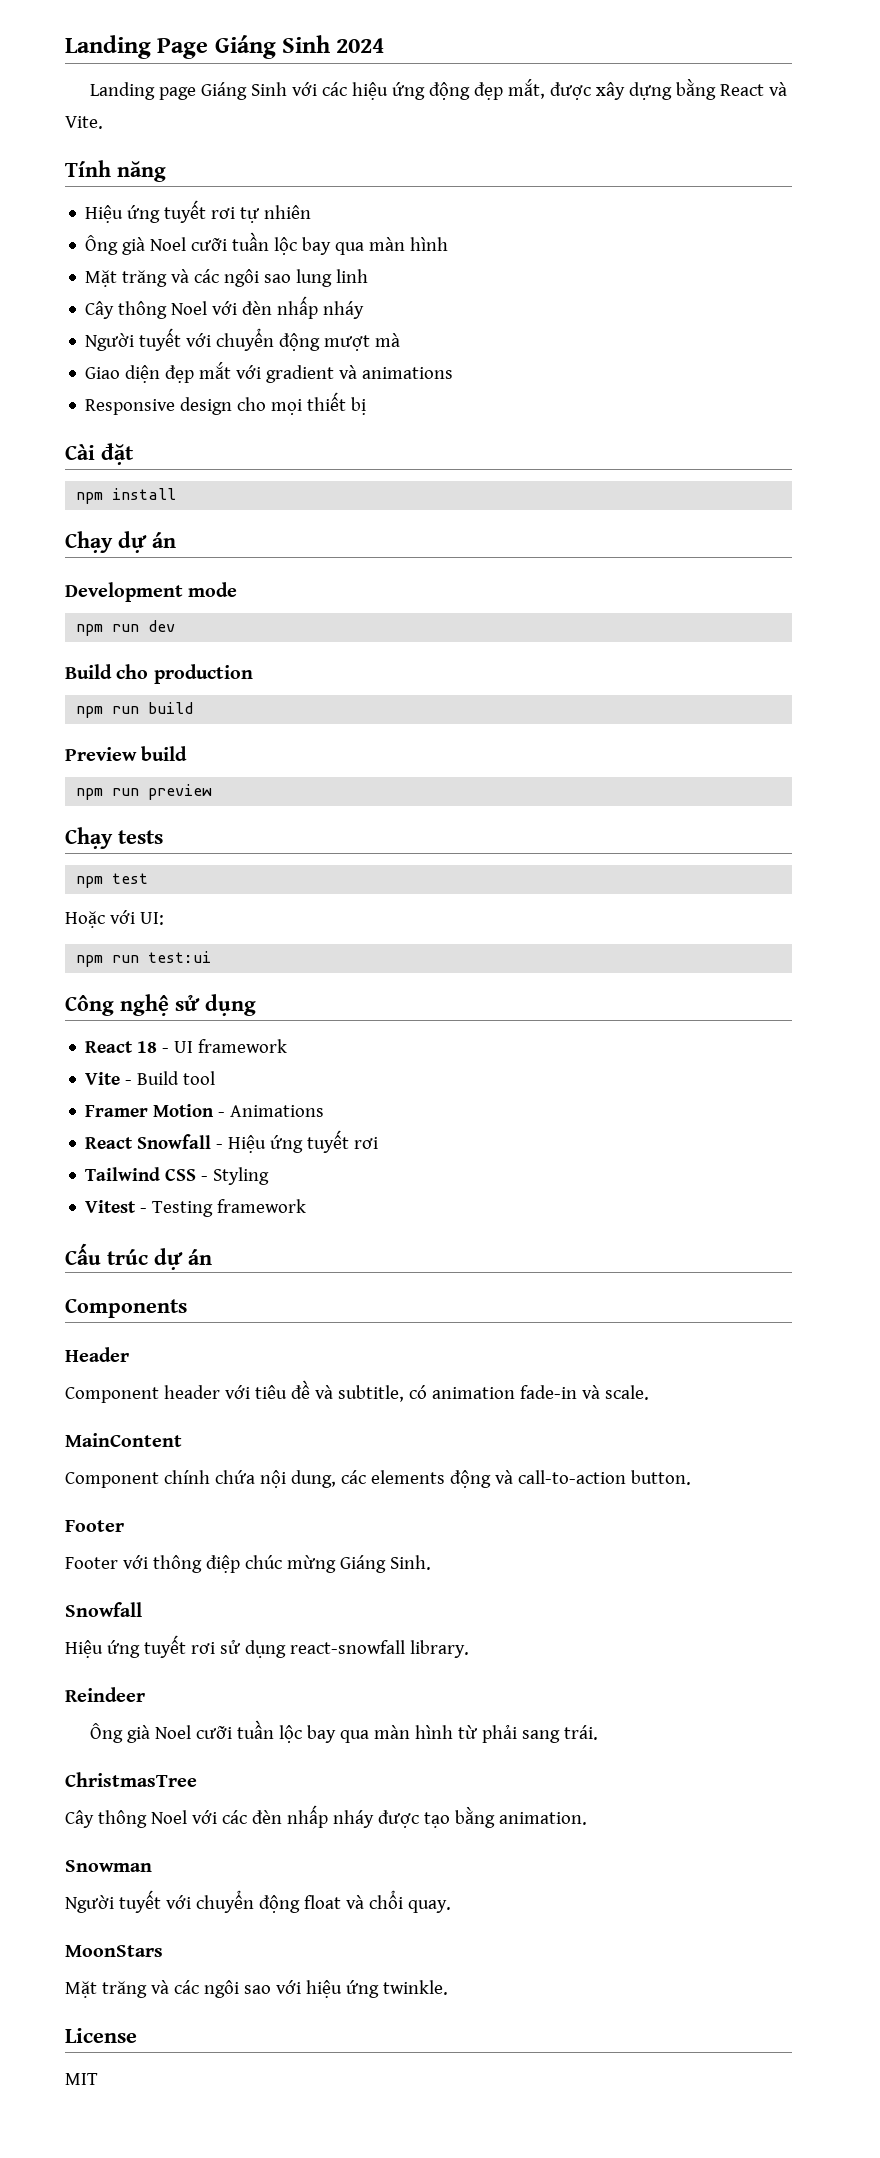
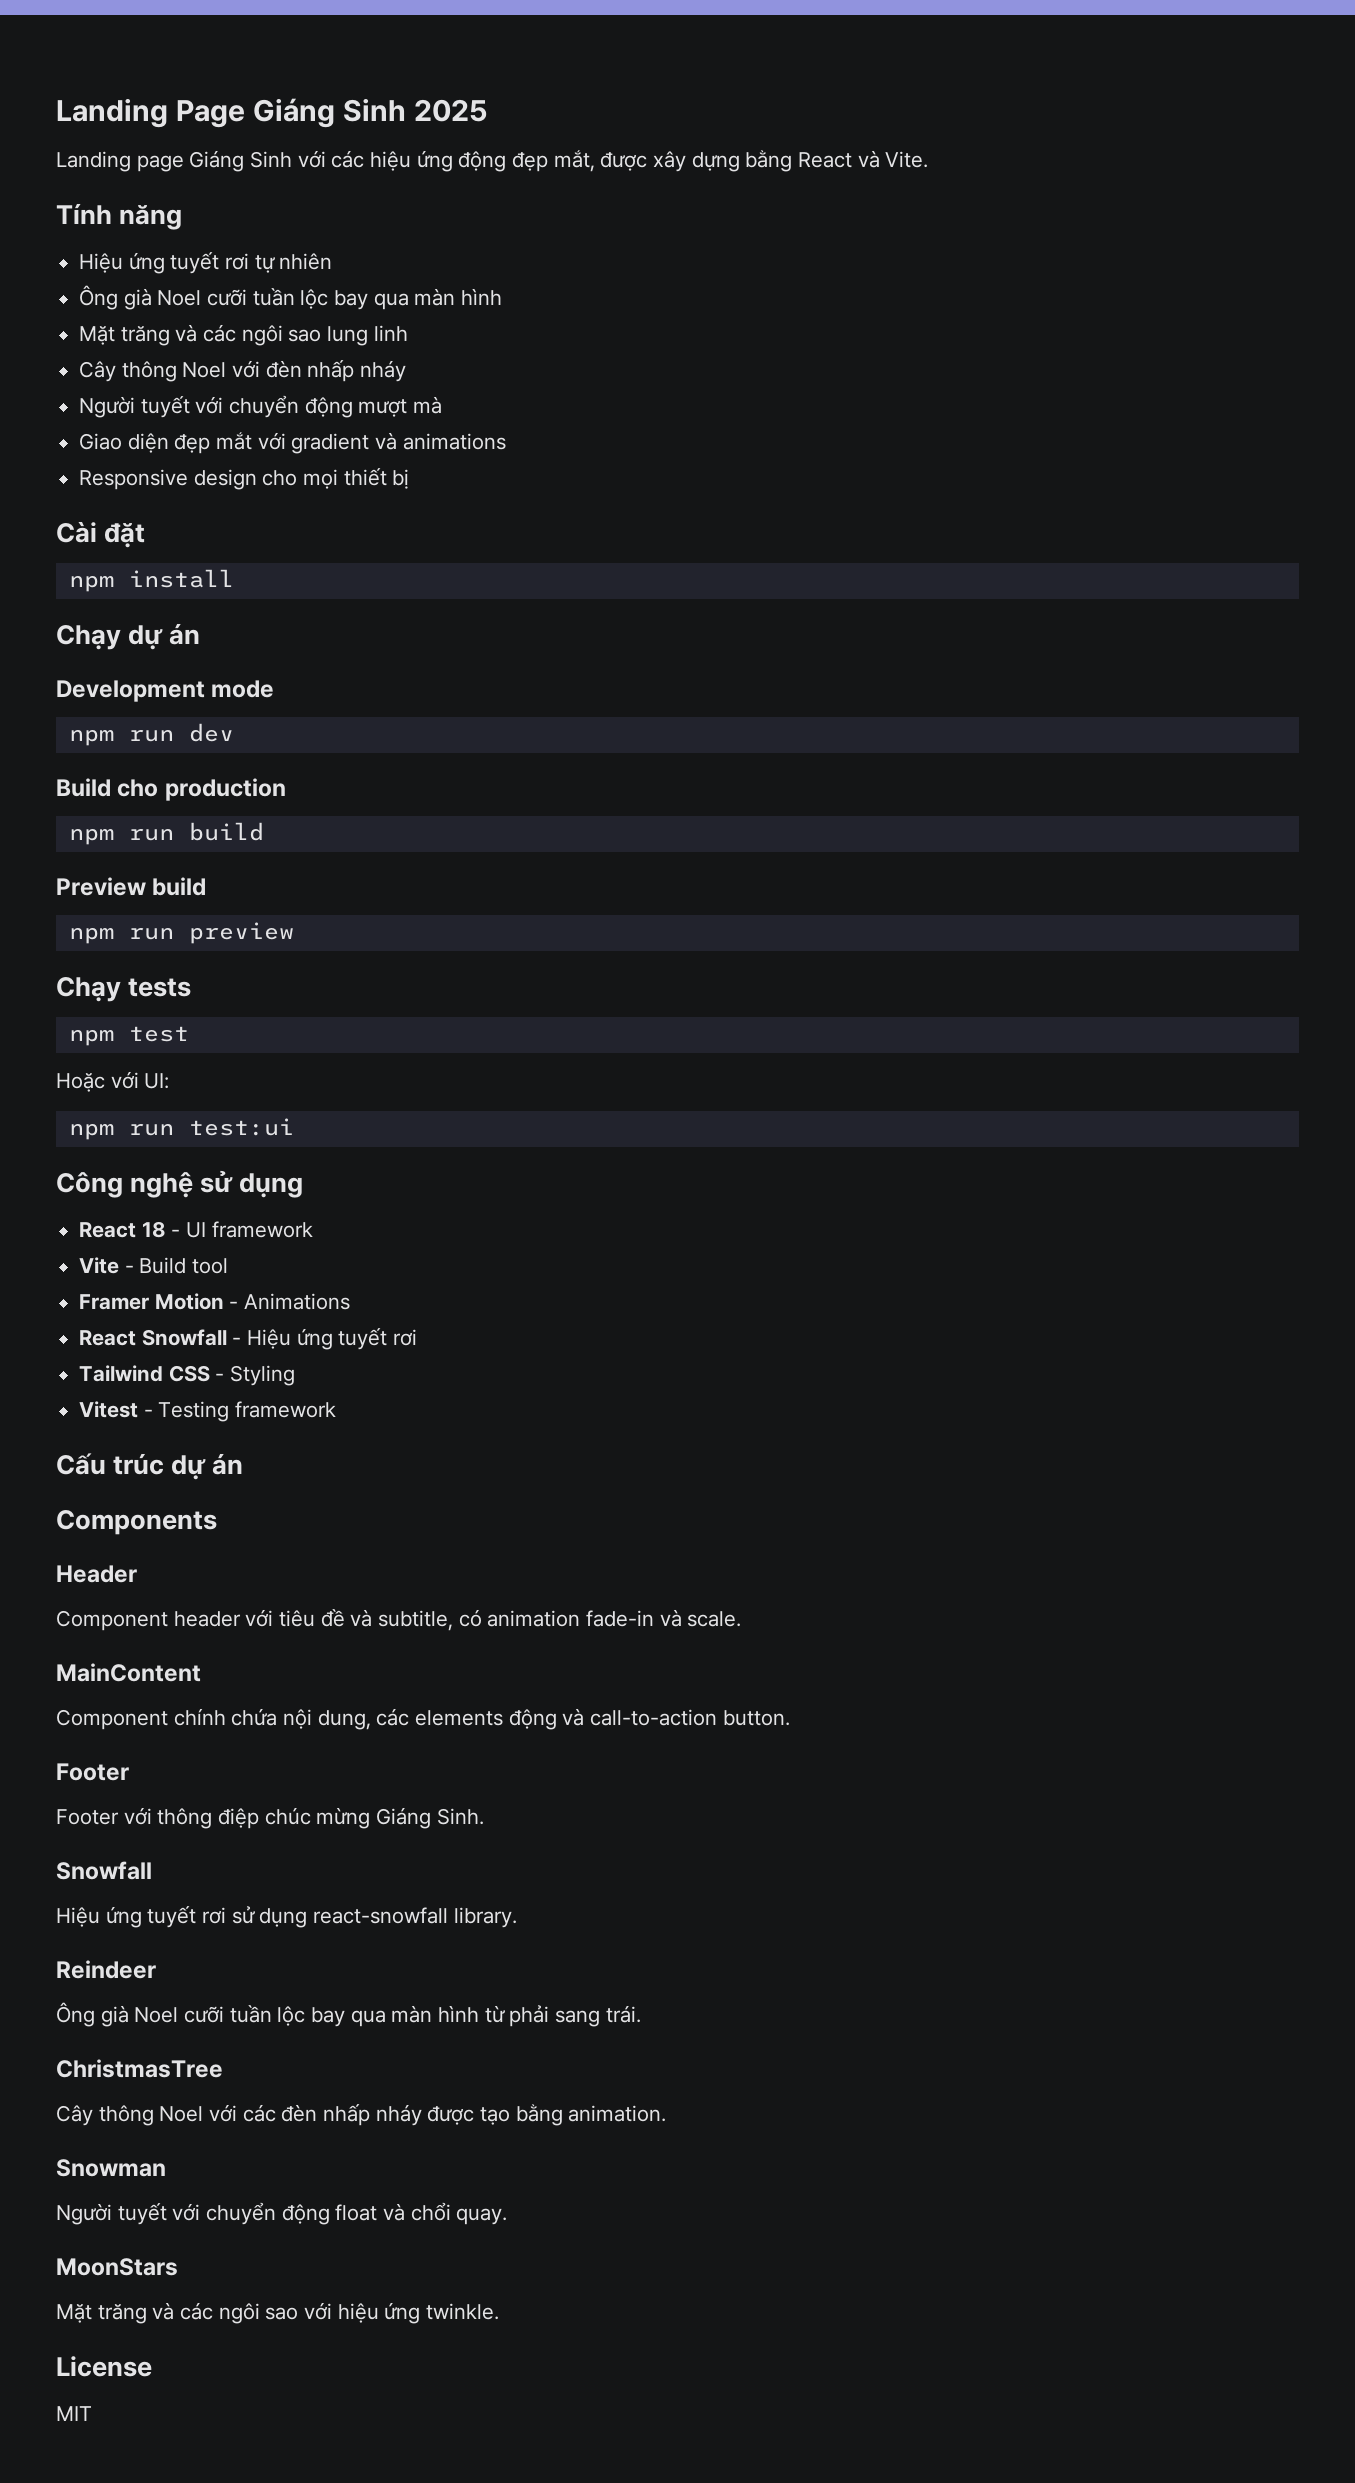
- Landing Page Giáng Sinh 2024
+ Landing Page Giáng Sinh 2025

